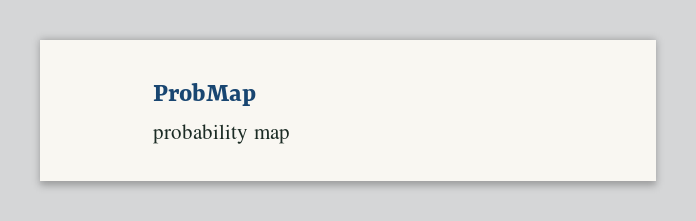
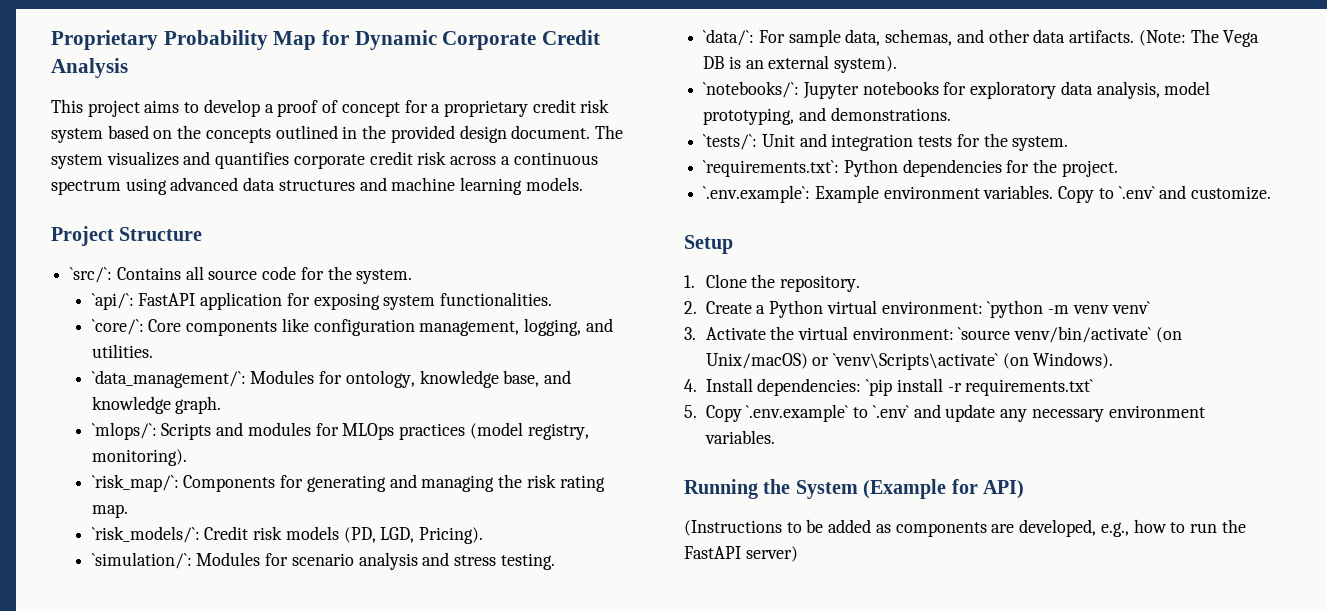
- ProbMap
- probability map
+ Proprietary Probability Map for Dynamic Corporate Credit Analysis
+ This project aims to develop a proof of concept for a proprietary credit risk system based on the concepts outlined in the provided design document. The system visualizes and quantifies corporate credit risk across a continuous spectrum using advanced data structures and machine learning models.
+ Project Structure
+ `src/`: Contains all source code for the system.
+ `api/`: FastAPI application for exposing system functionalities.
+ `core/`: Core components like configuration management, logging, and utilities.
+ `data_management/`: Modules for ontology, knowledge base, and knowledge graph.
+ `mlops/`: Scripts and modules for MLOps practices (model registry, monitoring).
+ `risk_map/`: Components for generating and managing the risk rating map.
+ `risk_models/`: Credit risk models (PD, LGD, Pricing).
+ `simulation/`: Modules for scenario analysis and stress testing.
+ `data/`: For sample data, schemas, and other data artifacts. (Note: The Vega DB is an external system).
+ `notebooks/`: Jupyter notebooks for exploratory data analysis, model prototyping, and demonstrations.
+ `tests/`: Unit and integration tests for the system.
+ `requirements.txt`: Python dependencies for the project.
+ `.env.example`: Example environment variables. Copy to `.env` and customize.
+ Setup
+ 1. Clone the repository.
+ 2. Create a Python virtual environment: `python -m venv venv`
+ 3. Activate the virtual environment: `source venv/bin/activate` (on Unix/macOS) or `venv\Scripts\activate` (on Windows).
+ 4. Install dependencies: `pip install -r requirements.txt`
+ 5. Copy `.env.example` to `.env` and update any necessary environment variables.
+ Running the System (Example for API)
+ (Instructions to be added as components are developed, e.g., how to run the FastAPI server)

